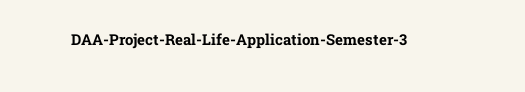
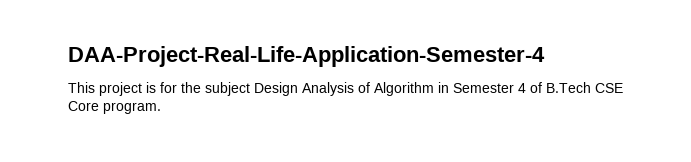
- DAA-Project-Real-Life-Application-Semester-3
+ DAA-Project-Real-Life-Application-Semester-4
+ This project is for the subject Design Analysis of Algorithm in Semester 4 of B.Tech CSE Core program.

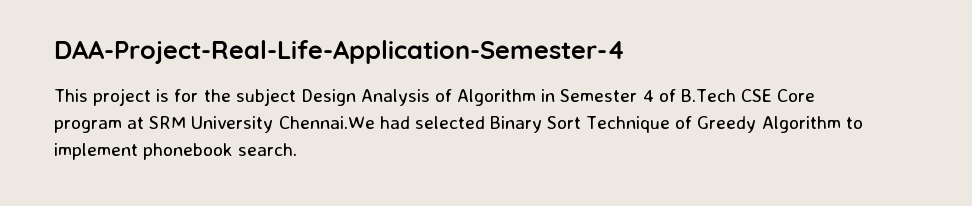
- This project is for the subject Design Analysis of Algorithm in Semester 4 of B.Tech CSE Core program.
+ This project is for the subject Design Analysis of Algorithm in Semester 4 of B.Tech CSE Core program at SRM University Chennai.We had selected Binary Sort Technique of Greedy Algorithm to implement phonebook search.

